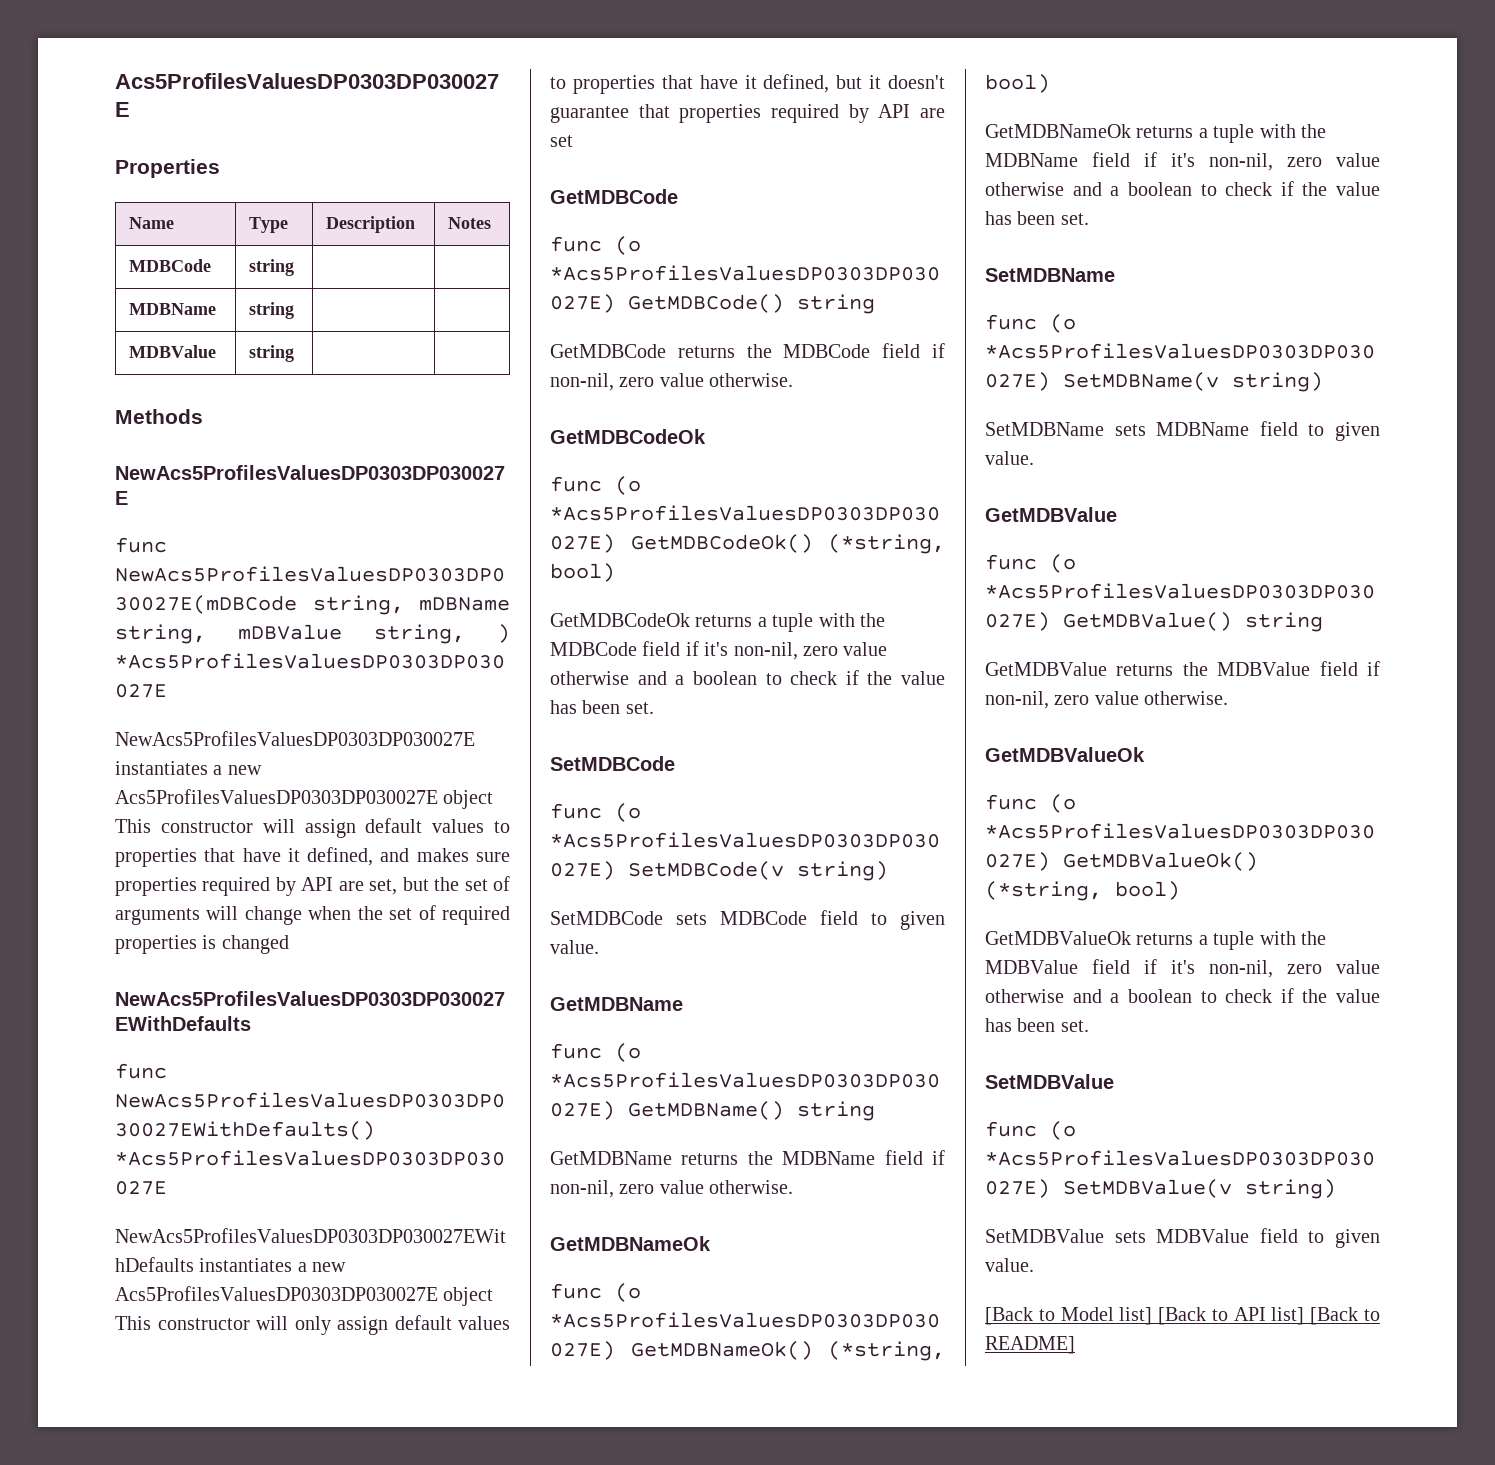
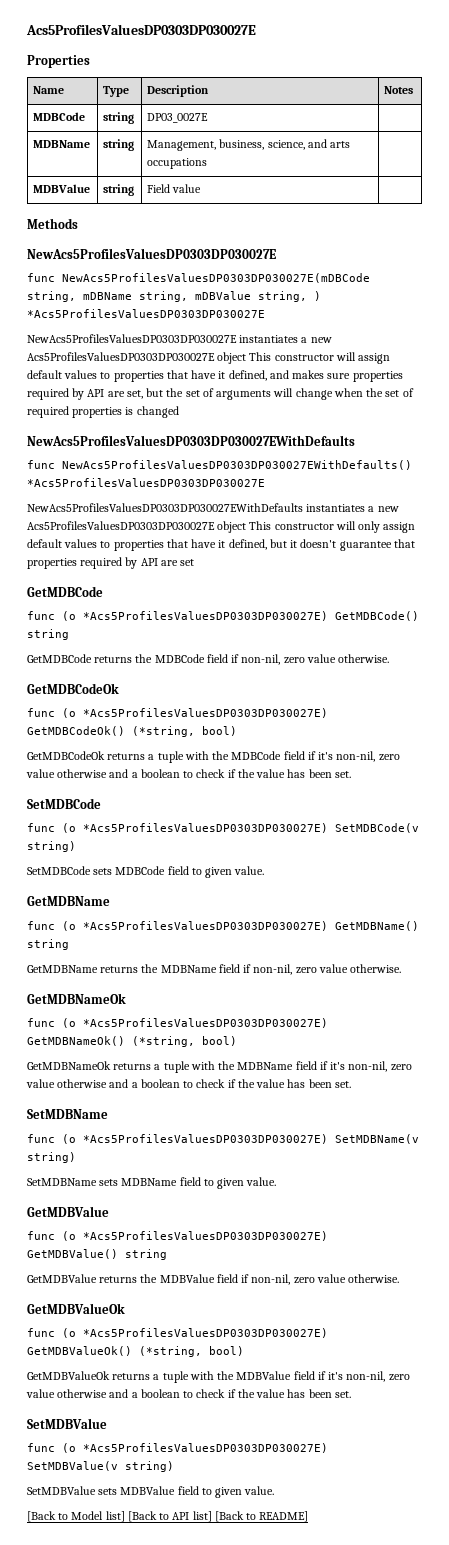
- MDBCode | string | |
+ MDBCode | string | DP03_0027E |
- MDBName | string | |
+ MDBName | string | Management, business, science, and arts occupations |
- MDBValue | string | |
+ MDBValue | string | Field value |

